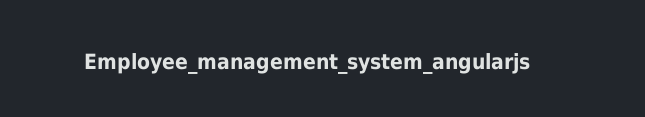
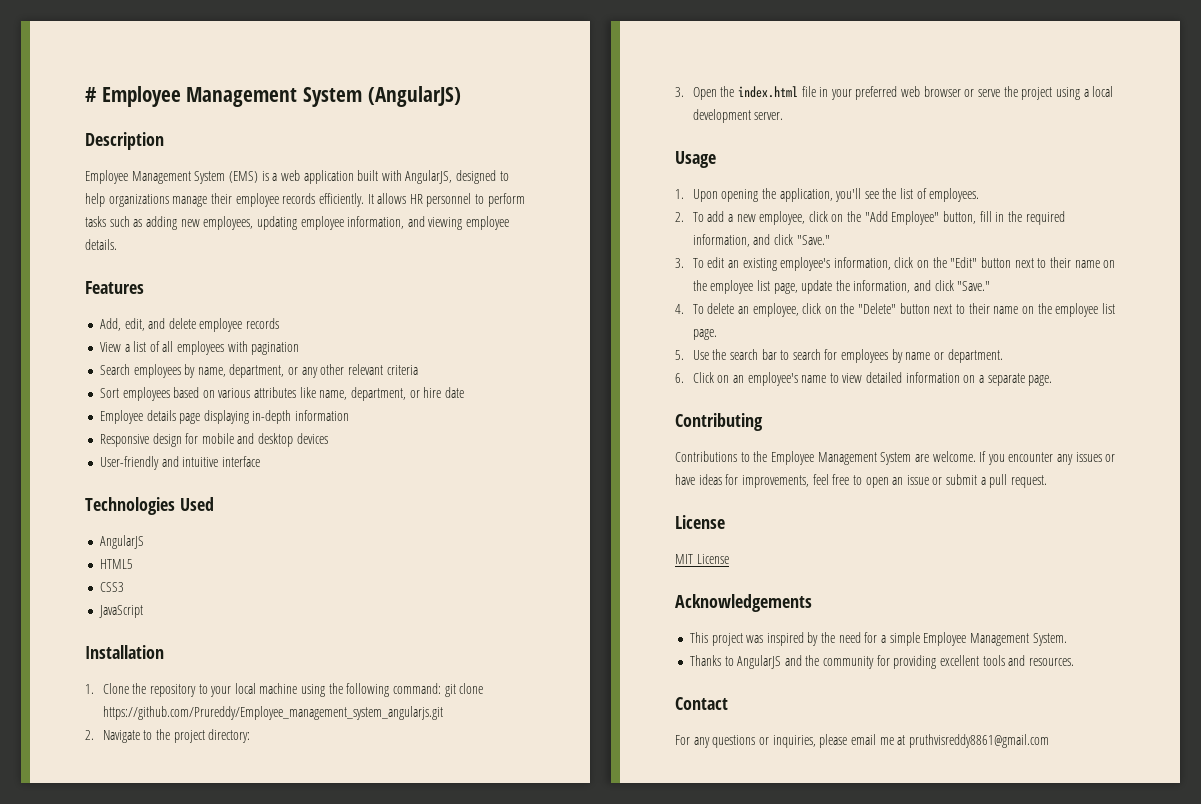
- Employee_management_system_angularjs
+ # Employee Management System (AngularJS)
+ Description
+ Employee Management System (EMS) is a web application built with AngularJS, designed to help organizations manage their employee records efficiently. It allows HR personnel to perform tasks such as adding new employees, updating employee information, and viewing employee details.
+ Features
+ Add, edit, and delete employee records
+ View a list of all employees with pagination
+ Search employees by name, department, or any other relevant criteria
+ Sort employees based on various attributes like name, department, or hire date
+ Employee details page displaying in-depth information
+ Responsive design for mobile and desktop devices
+ User-friendly and intuitive interface
+ Technologies Used
+ AngularJS
+ HTML5
+ CSS3
+ JavaScript
+ Installation
+ 1. Clone the repository to your local machine using the following command: git clone https://github.com/Prureddy/Employee_management_system_angularjs.git
+ 2. Navigate to the project directory:
+ 3. Open the index.html file in your preferred web browser or serve the project using a local development server.
+ Usage
+ 1. Upon opening the application, you'll see the list of employees.
+ 2. To add a new employee, click on the "Add Employee" button, fill in the required information, and click "Save."
+ 3. To edit an existing employee's information, click on the "Edit" button next to their name on the employee list page, update the information, and click "Save."
+ 4. To delete an employee, click on the "Delete" button next to their name on the employee list page.
+ 5. Use the search bar to search for employees by name or department.
+ 6. Click on an employee's name to view detailed information on a separate page.
+ Contributing
+ Contributions to the Employee Management System are welcome. If you encounter any issues or have ideas for improvements, feel free to open an issue or submit a pull request.
+ License
+ MIT License
+ Acknowledgements
+ This project was inspired by the need for a simple Employee Management System.
+ Thanks to AngularJS and the community for providing excellent tools and resources.
+ Contact
+ For any questions or inquiries, please email me at pruthvisreddy8861@gmail.com

